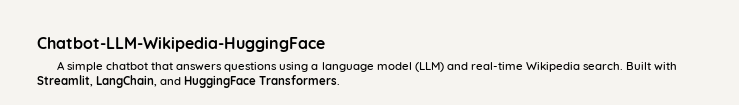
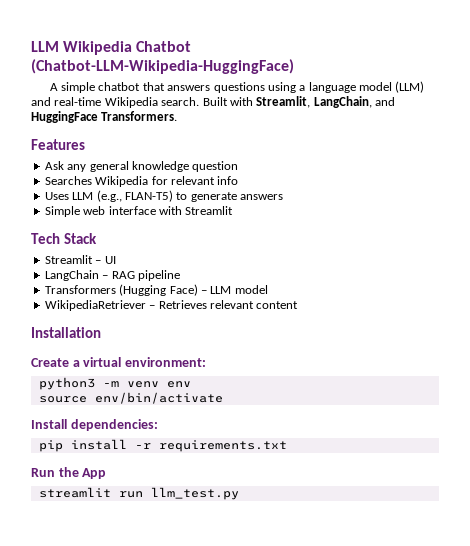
- Chatbot-LLM-Wikipedia-HuggingFace
+ LLM Wikipedia Chatbot (Chatbot-LLM-Wikipedia-HuggingFace)
+ Features
+ Ask any general knowledge question
+ Searches Wikipedia for relevant info
+ Uses LLM (e.g., FLAN-T5) to generate answers
+ Simple web interface with Streamlit
+ Tech Stack
+ Streamlit – UI
+ LangChain – RAG pipeline
+ Transformers (Hugging Face) – LLM model
+ WikipediaRetriever – Retrieves relevant content
+ Installation
+ Create a virtual environment:
+ python3 -m venv env
+ source env/bin/activate
+ Install dependencies:
+ pip install -r requirements.txt
+ Run the App
+ streamlit run llm_test.py

